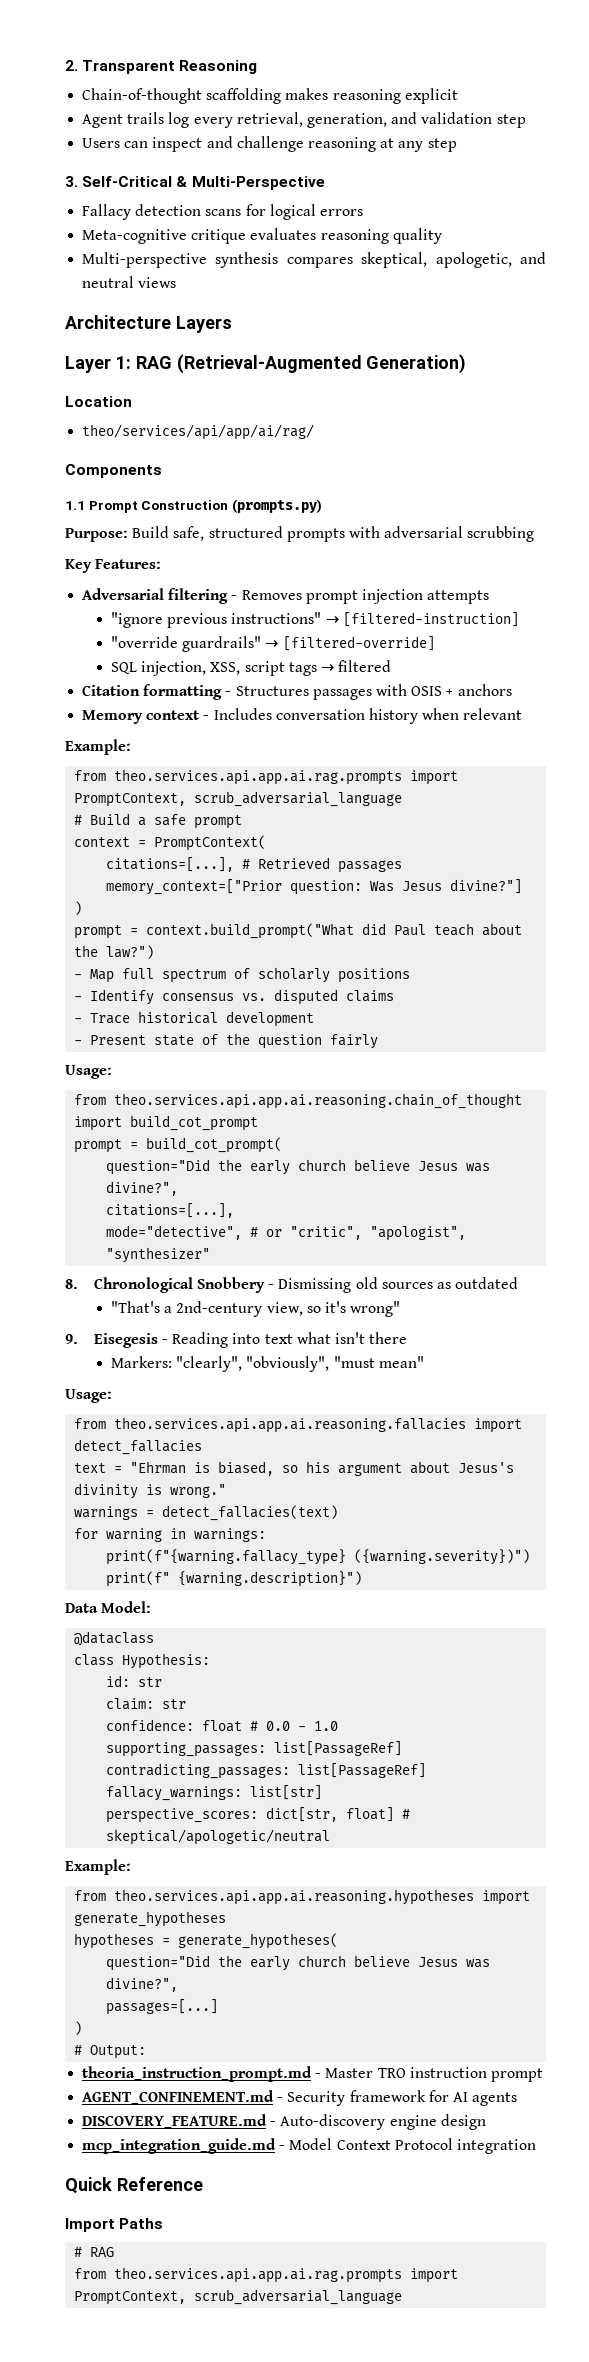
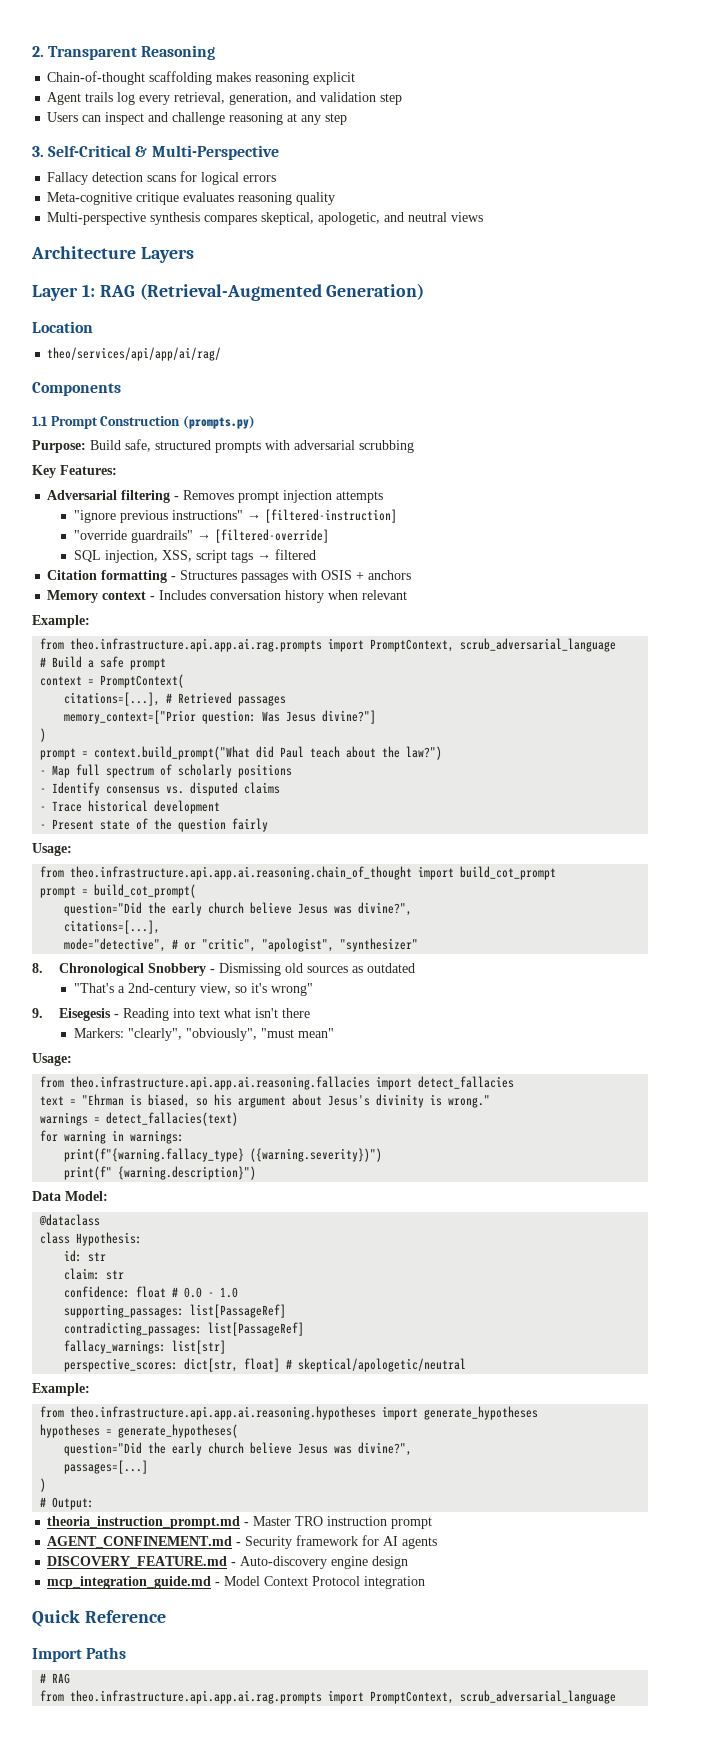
  Memory context - Includes conversation history when relevant
  Example:
- from theo.services.api.app.ai.rag.prompts import PromptContext, scrub_adversarial_language
+ from theo.infrastructure.api.app.ai.rag.prompts import PromptContext, scrub_adversarial_language
- from theo.services.api.app.ai.reasoning.chain_of_thought import build_cot_prompt
+ from theo.infrastructure.api.app.ai.reasoning.chain_of_thought import build_cot_prompt
- from theo.services.api.app.ai.reasoning.fallacies import detect_fallacies
+ from theo.infrastructure.api.app.ai.reasoning.fallacies import detect_fallacies
- from theo.services.api.app.ai.reasoning.hypotheses import generate_hypotheses
+ from theo.infrastructure.api.app.ai.reasoning.hypotheses import generate_hypotheses
  # RAG
- from theo.services.api.app.ai.rag.prompts import PromptContext, scrub_adversarial_language
+ from theo.infrastructure.api.app.ai.rag.prompts import PromptContext, scrub_adversarial_language

